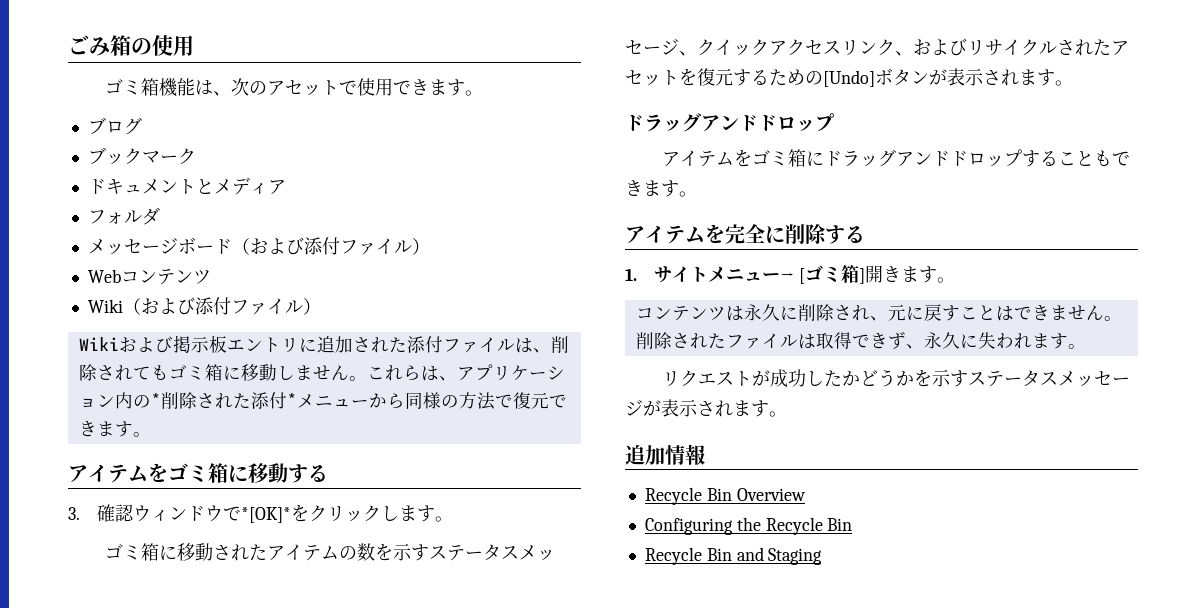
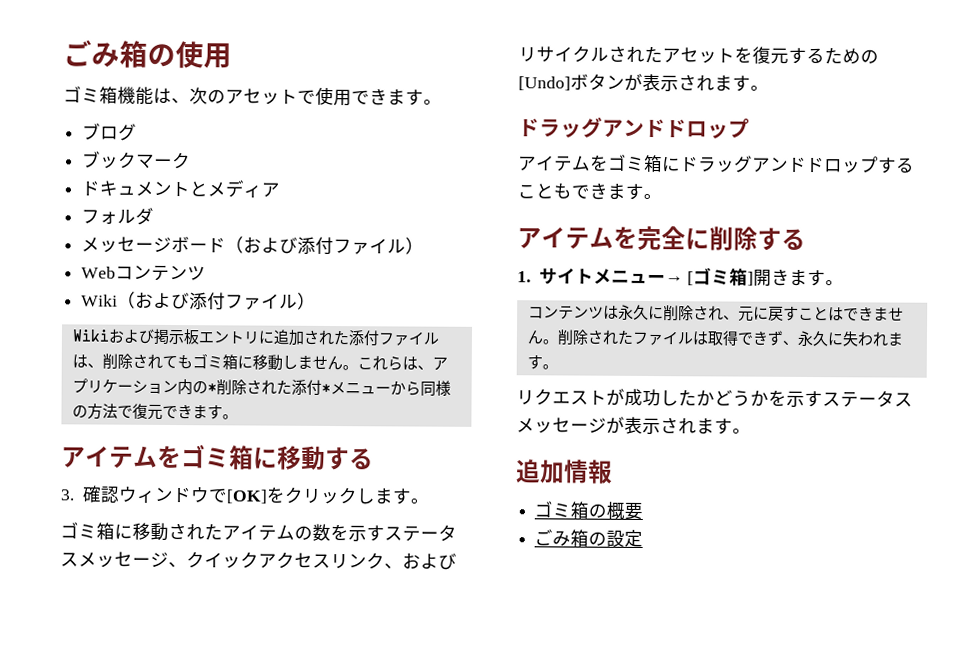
- 3.確認ウィンドウで*[OK]*をクリックします。
+ 3.確認ウィンドウで[OK]をクリックします。
- Recycle Bin Overview
- Configuring the Recycle Bin
- Recycle Bin and Staging
+ ゴミ箱の概要
+ ごみ箱の設定

